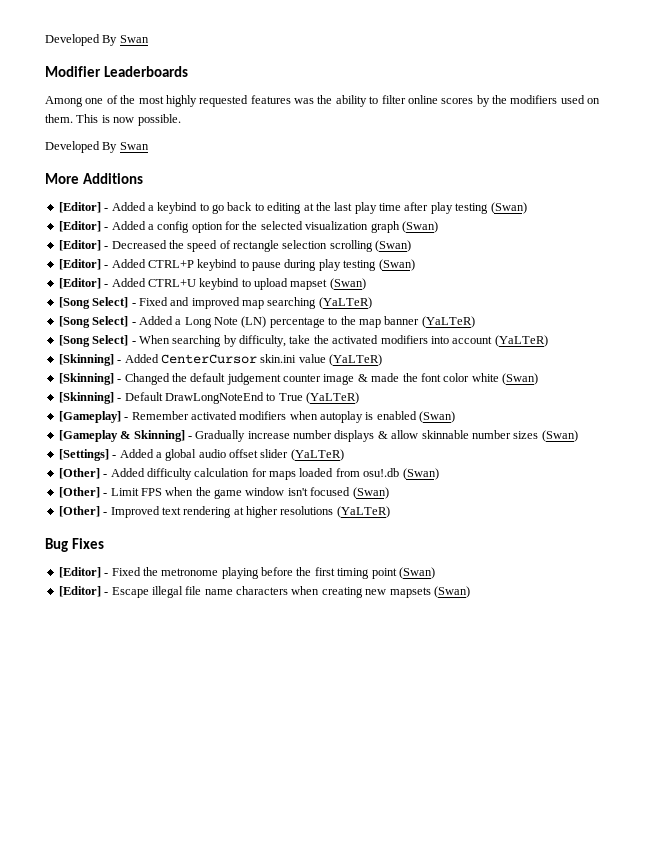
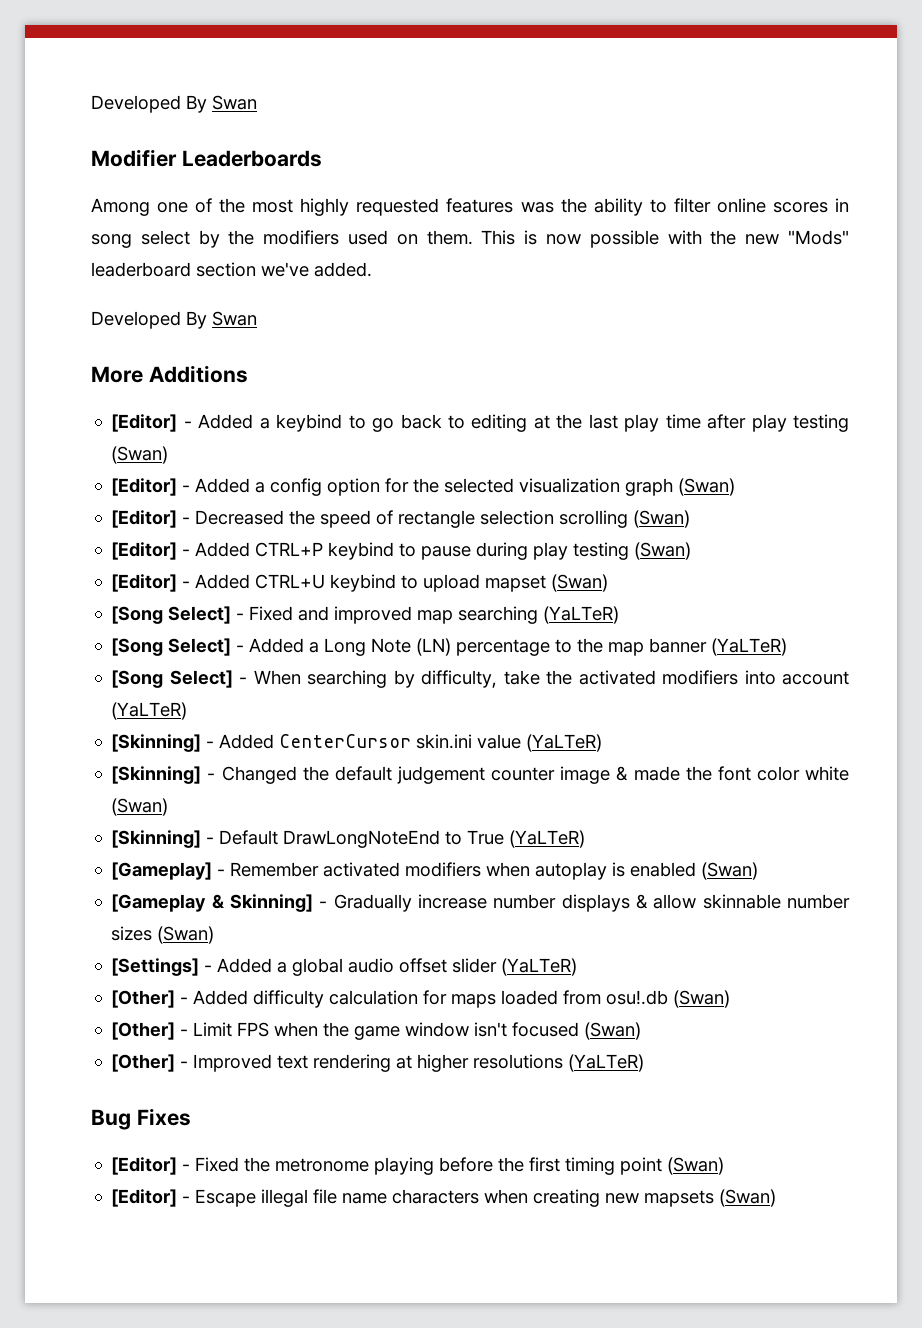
- Among one of the most highly requested features was the ability to filter online scores by the modifiers used on them.
+ Among one of the most highly requested features was the ability to filter online scores in song select by the modifiers used on them.
- This is now possible.
+ This is now possible with the new "Mods" leaderboard section we've added.

